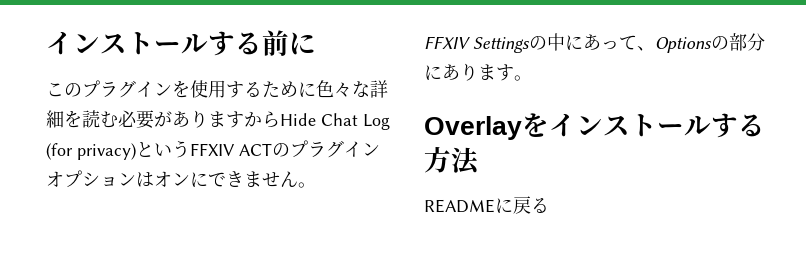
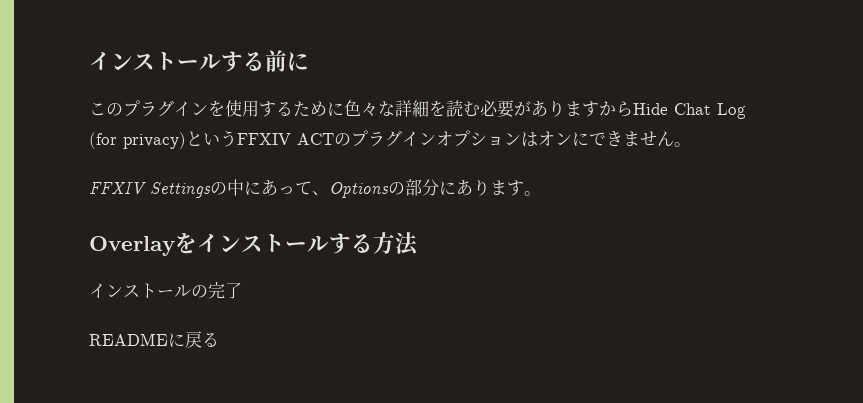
+ インストールの完了

